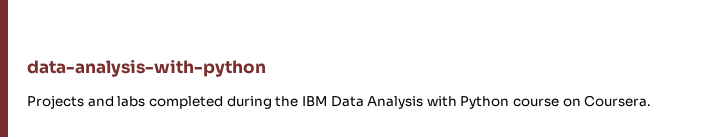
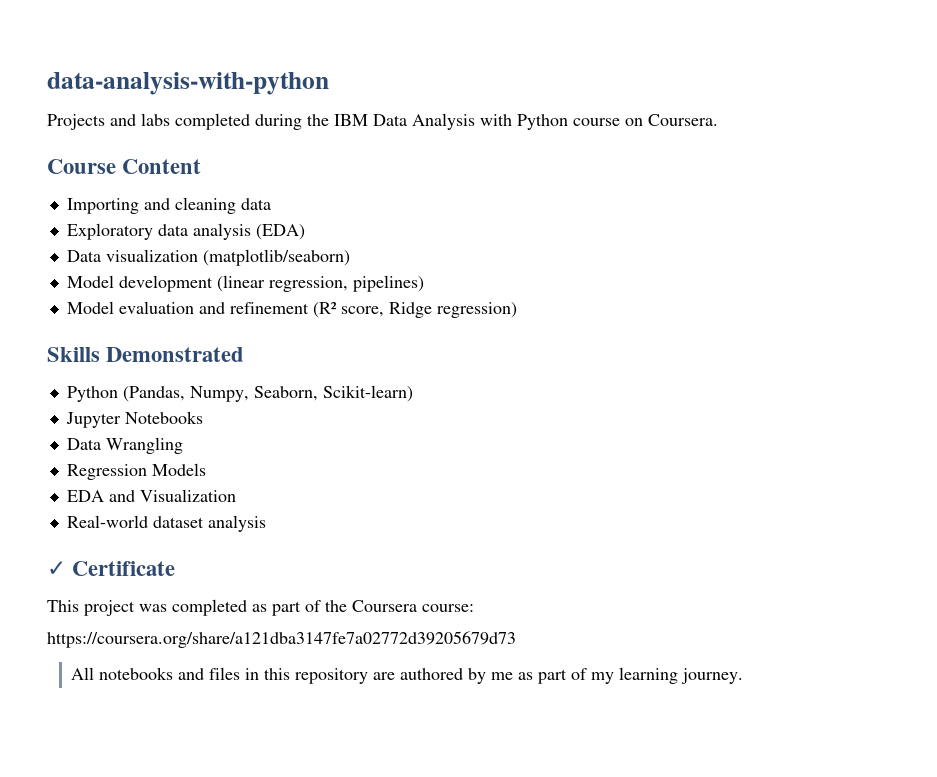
+ Course Content
+ Importing and cleaning data
+ Exploratory data analysis (EDA)
+ Data visualization (matplotlib/seaborn)
+ Model development (linear regression, pipelines)
+ Model evaluation and refinement (R² score, Ridge regression)
+ Skills Demonstrated
+ Python (Pandas, Numpy, Seaborn, Scikit-learn)
+ Jupyter Notebooks
+ Data Wrangling
+ Regression Models
+ EDA and Visualization
+ Real-world dataset analysis
+ ✓ Certificate
+ This project was completed as part of the Coursera course:
+ https://coursera.org/share/a121dba3147fe7a02772d39205679d73
+ All notebooks and files in this repository are authored by me as part of my learning journey.

